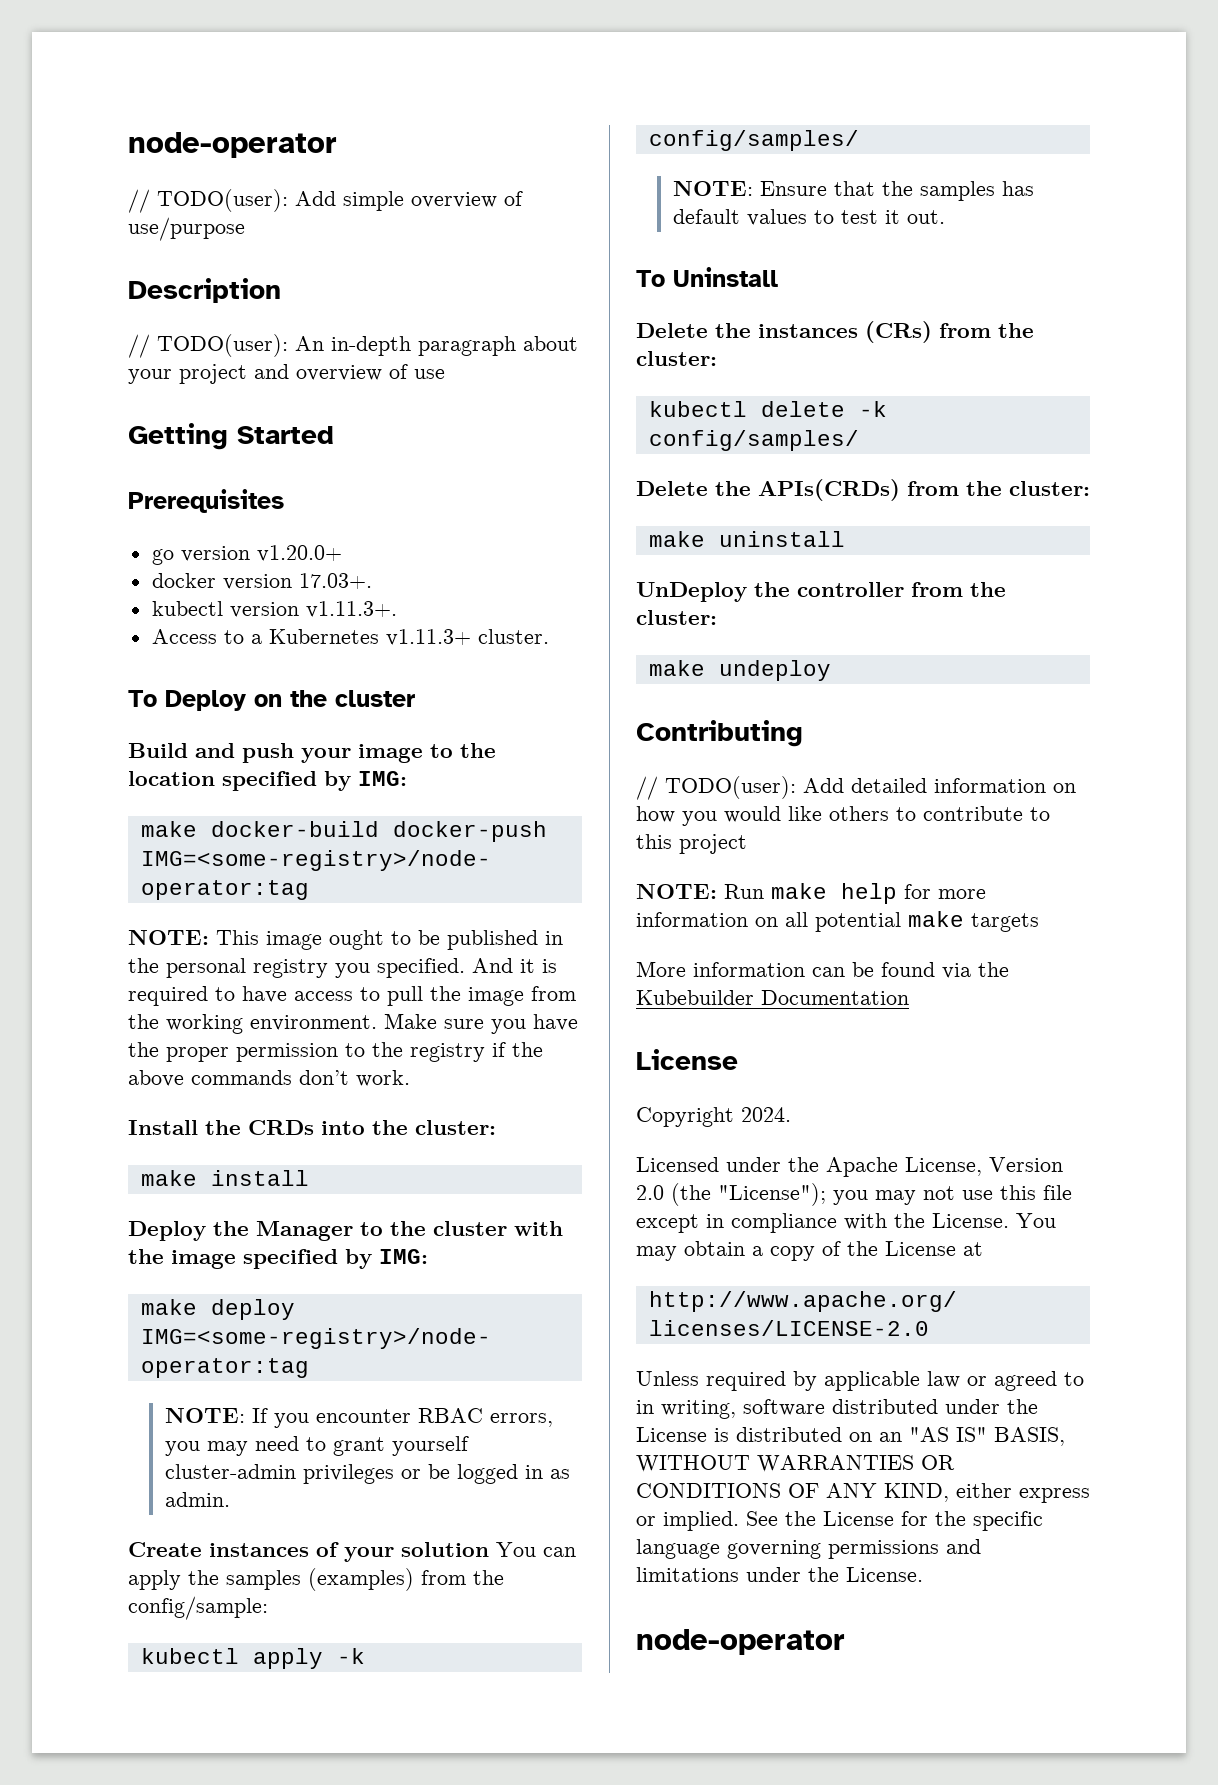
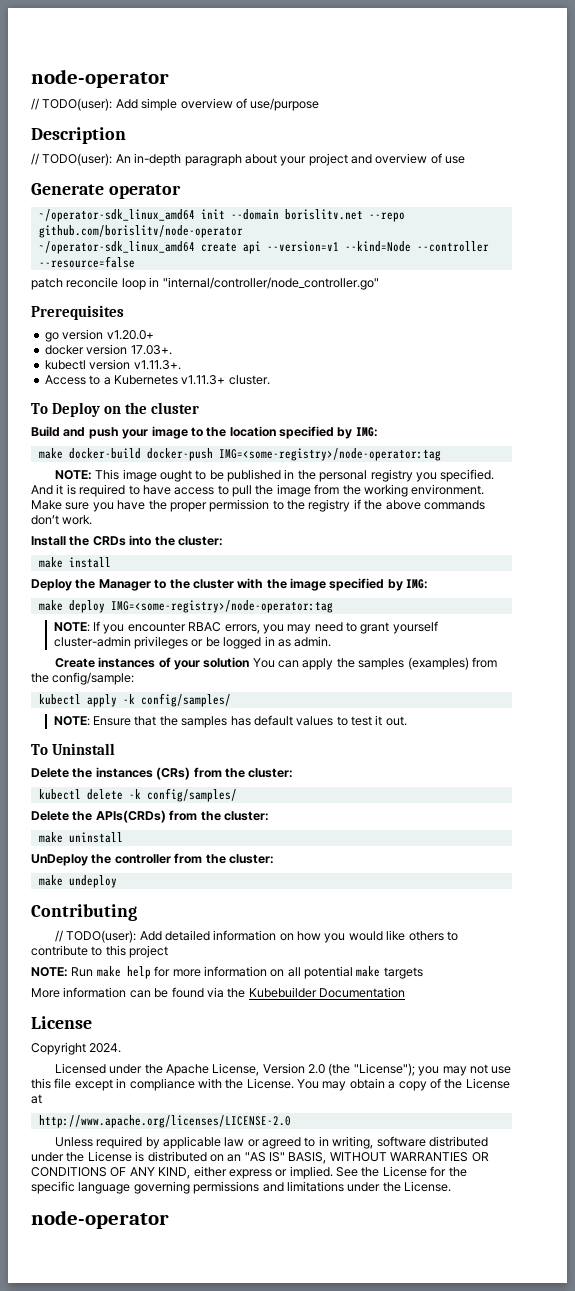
- Getting Started
+ Generate operator
+ ~/operator-sdk_linux_amd64 init --domain borislitv.net --repo github.com/borislitv/node-operator
+ ~/operator-sdk_linux_amd64 create api --version=v1 --kind=Node --controller --resource=false
+ patch reconcile loop in "internal/controller/node_controller.go"

